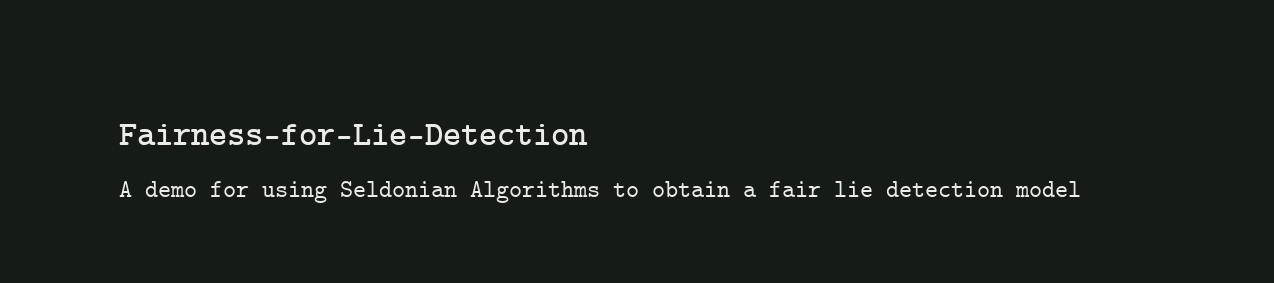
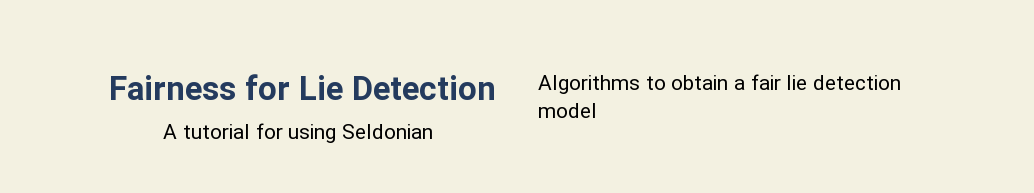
- Fairness-for-Lie-Detection
+ Fairness for Lie Detection
- A demo for using Seldonian Algorithms to obtain a fair lie detection model
+ A tutorial for using Seldonian Algorithms to obtain a fair lie detection model

